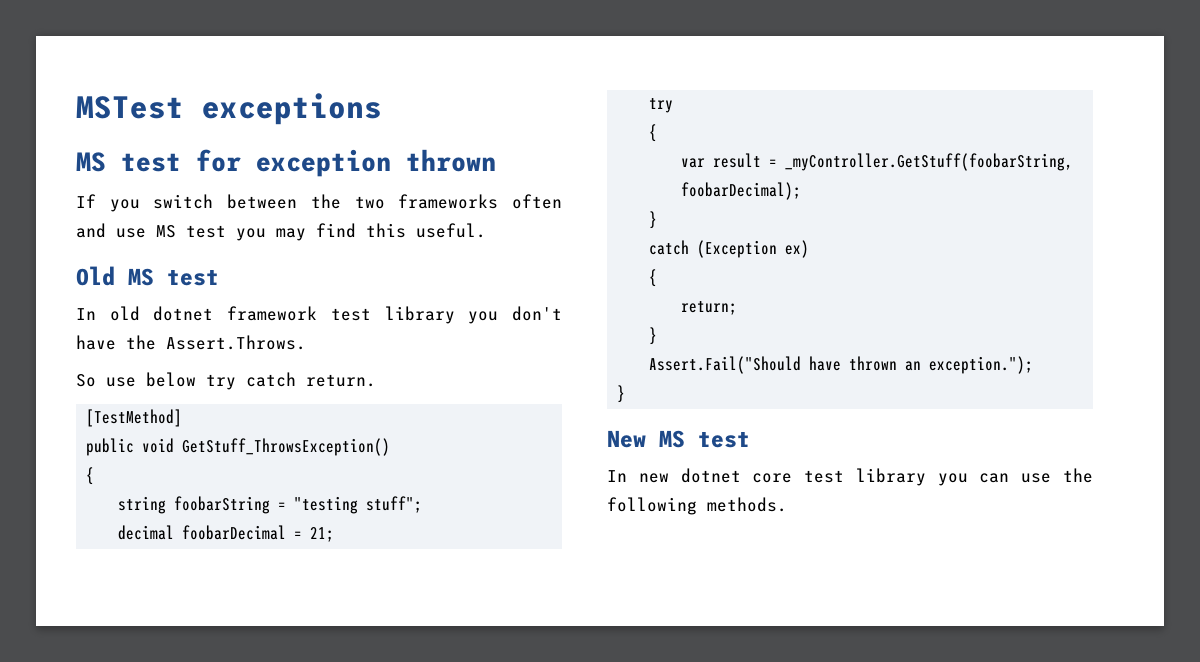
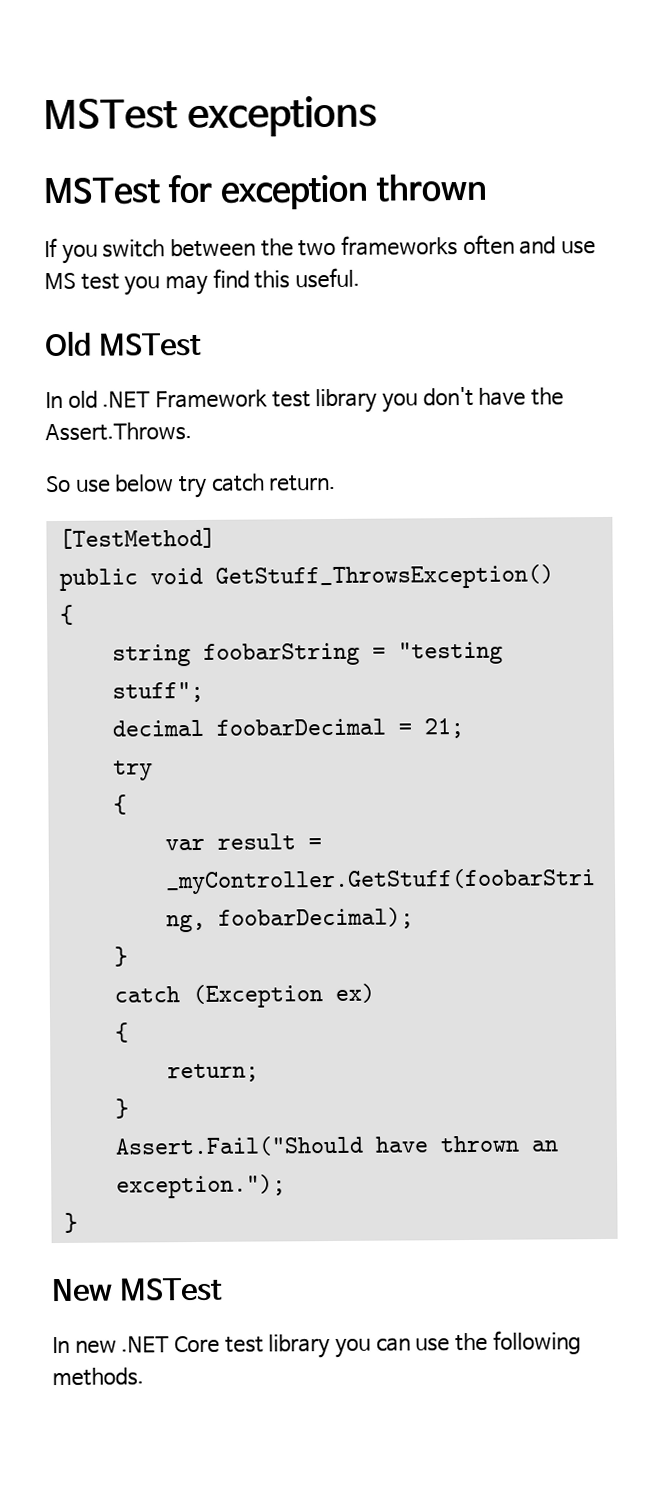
- MS test for exception thrown
+ MSTest for exception thrown
- Old MS test
+ Old MSTest
- In old dotnet framework test library you don't have the Assert.Throws.
+ In old .NET Framework test library you don't have the Assert.Throws.
- New MS test
+ New MSTest
- In new dotnet core test library you can use the following methods.
+ In new .NET Core test library you can use the following methods.

